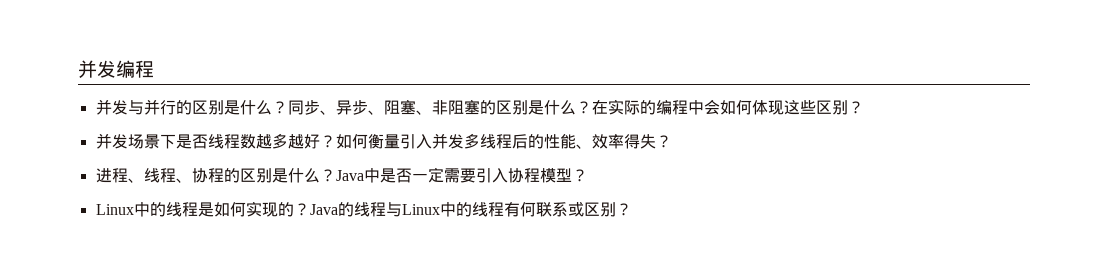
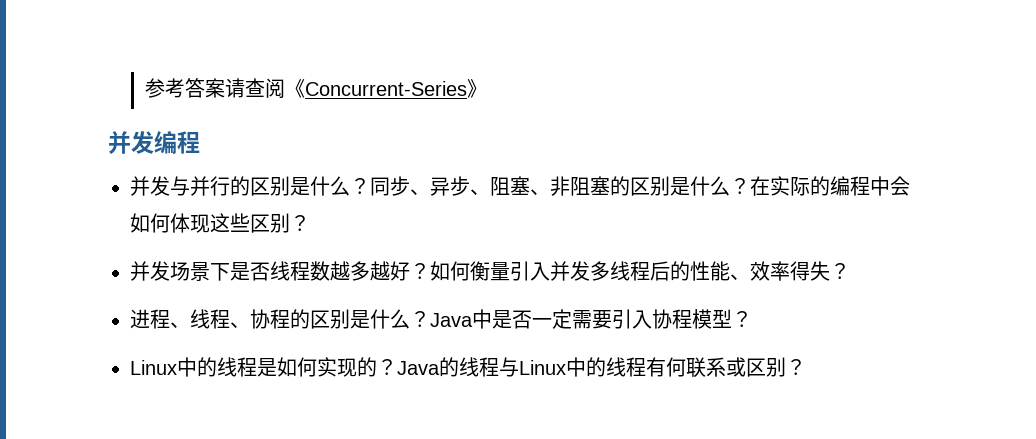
+ 参考答案请查阅《Concurrent-Series》

